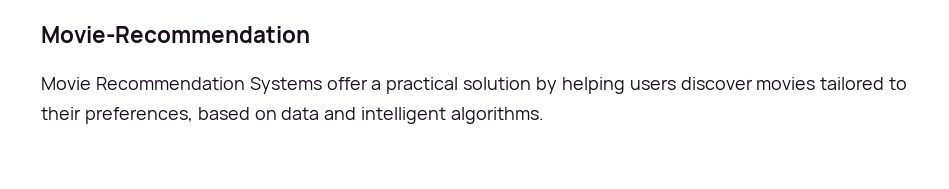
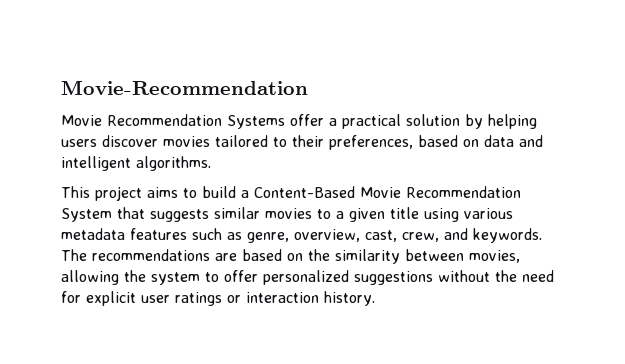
+ This project aims to build a Content-Based Movie Recommendation System that suggests similar movies to a given title using various metadata features such as genre, overview, cast, crew, and keywords. The recommendations are based on the similarity between movies, allowing the system to offer personalized suggestions without the need for explicit user ratings or interaction history.

